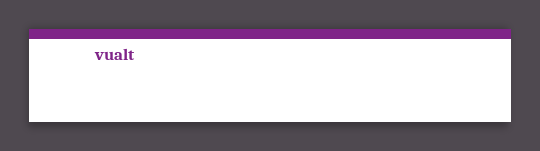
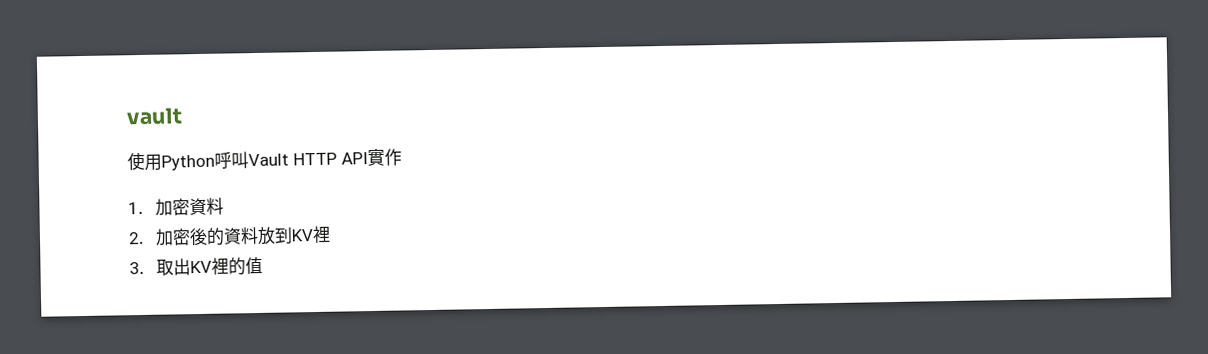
- vualt
+ vault
+ 使用Python呼叫Vault HTTP API實作
+ 1.加密資料
+ 2.加密後的資料放到KV裡
+ 3.取出KV裡的值

